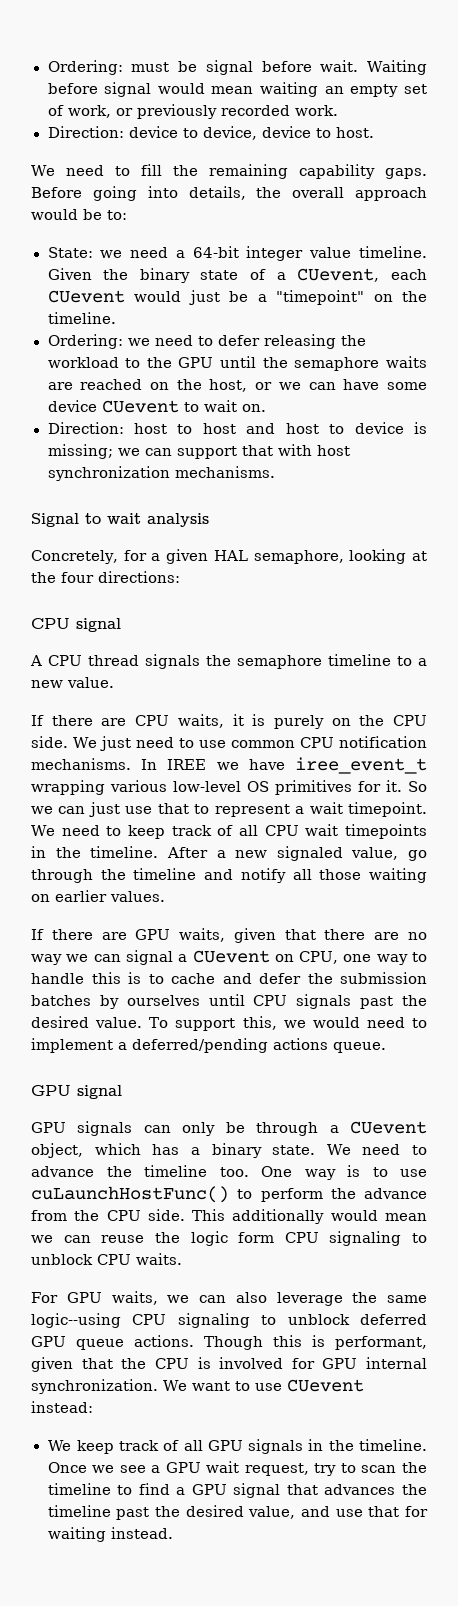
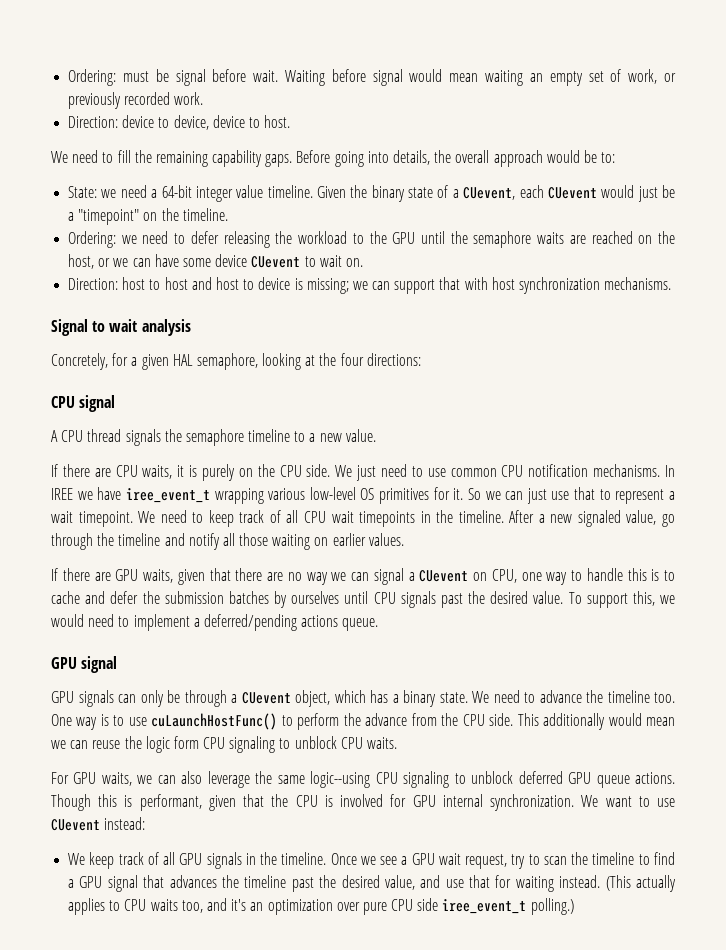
+ (This actually applies to CPU waits too, and it's an optimization over pure CPU side iree_event_t polling.)

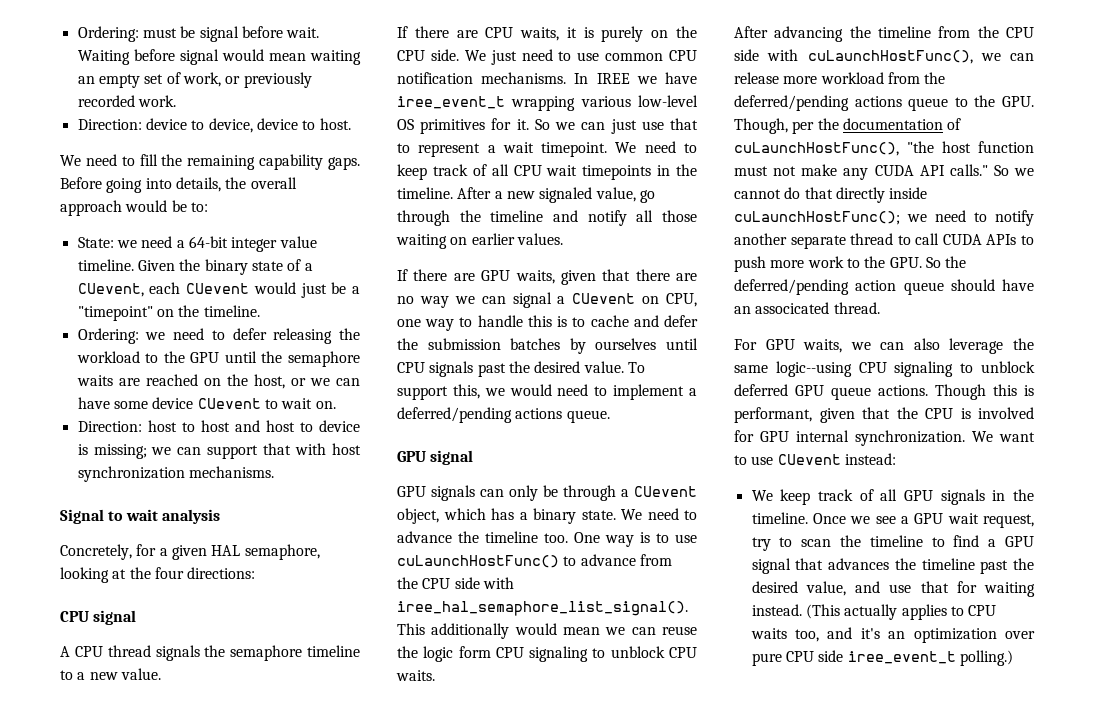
- One way is to use cuLaunchHostFunc() to perform the advance from the CPU side.
+ One way is to use cuLaunchHostFunc() to advance from the CPU side with iree_hal_semaphore_list_signal().
+ After advancing the timeline from the CPU side with cuLaunchHostFunc(), we can release more workload from the deferred/pending actions queue to the GPU. Though, per the documentation of cuLaunchHostFunc(), "the host function must not make any CUDA API calls." So we cannot do that directly inside cuLaunchHostFunc(); we need to notify another separate thread to call CUDA APIs to push more work to the GPU. So the deferred/pending action queue should have an associcated thread.

